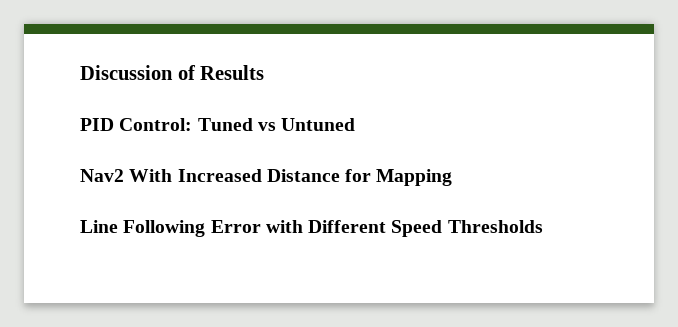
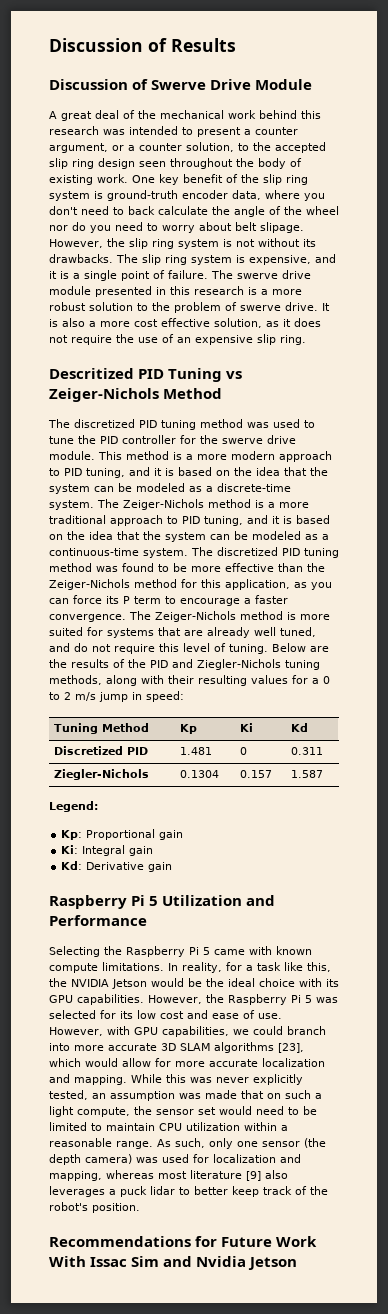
- PID Control: Tuned vs Untuned
- Nav2 With Increased Distance for Mapping
- Line Following Error with Different Speed Thresholds
+ Discussion of Swerve Drive Module
+ A great deal of the mechanical work behind this research was intended to present a counter argument, or a counter solution, to the accepted slip ring design seen throughout the body of existing work. One key benefit of the slip ring system is ground-truth encoder data, where you don't need to back calculate the angle of the wheel nor do you need to worry about belt slipage. However, the slip ring system is not without its drawbacks. The slip ring system is expensive, and it is a single point of failure. The swerve drive module presented in this research is a more robust solution to the problem of swerve drive. It is also a more cost effective solution, as it does not require the use of an expensive slip ring.
+ Descritized PID Tuning vs Zeiger-Nichols Method
+ The discretized PID tuning method was used to tune the PID controller for the swerve drive module. This method is a more modern approach to PID tuning, and it is based on the idea that the system can be modeled as a discrete-time system. The Zeiger-Nichols method is a more traditional approach to PID tuning, and it is based on the idea that the system can be modeled as a continuous-time system. The discretized PID tuning method was found to be more effective than the Zeiger-Nichols method for this application, as you can force its P term to encourage a faster convergence. The Zeiger-Nichols method is more suited for systems that are already well tuned, and do not require this level of tuning. Below are the results of the PID and Ziegler-Nichols tuning methods, along with their resulting values for a 0 to 2 m/s jump in speed:
+ Tuning Method | Kp | Ki | Kd
+ Discretized PID | 1.481 | 0 | 0.311
+ Ziegler-Nichols | 0.1304 | 0.157 | 1.587
+ Legend:
+ Kp: Proportional gain
+ Ki: Integral gain
+ Kd: Derivative gain
+ Raspberry Pi 5 Utilization and Performance
+ Selecting the Raspberry Pi 5 came with known compute limitations. In reality, for a task like this, the NVIDIA Jetson would be the ideal choice with its GPU capabilities. However, the Raspberry Pi 5 was selected for its low cost and ease of use. However, with GPU capabilities, we could branch into more accurate 3D SLAM algorithms [23], which would allow for more accurate localization and mapping. While this was never explicitly tested, an assumption was made that on such a light compute, the sensor set would need to be limited to maintain CPU utilization within a reasonable range. As such, only one sensor (the depth camera) was used for localization and mapping, whereas most literature [9] also leverages a puck lidar to better keep track of the robot's position.
+ Recommendations for Future Work With Issac Sim and Nvidia Jetson

